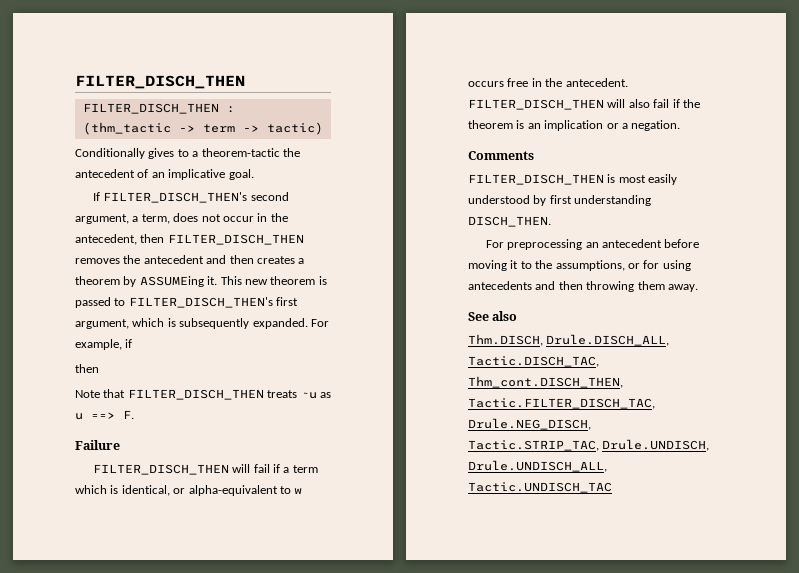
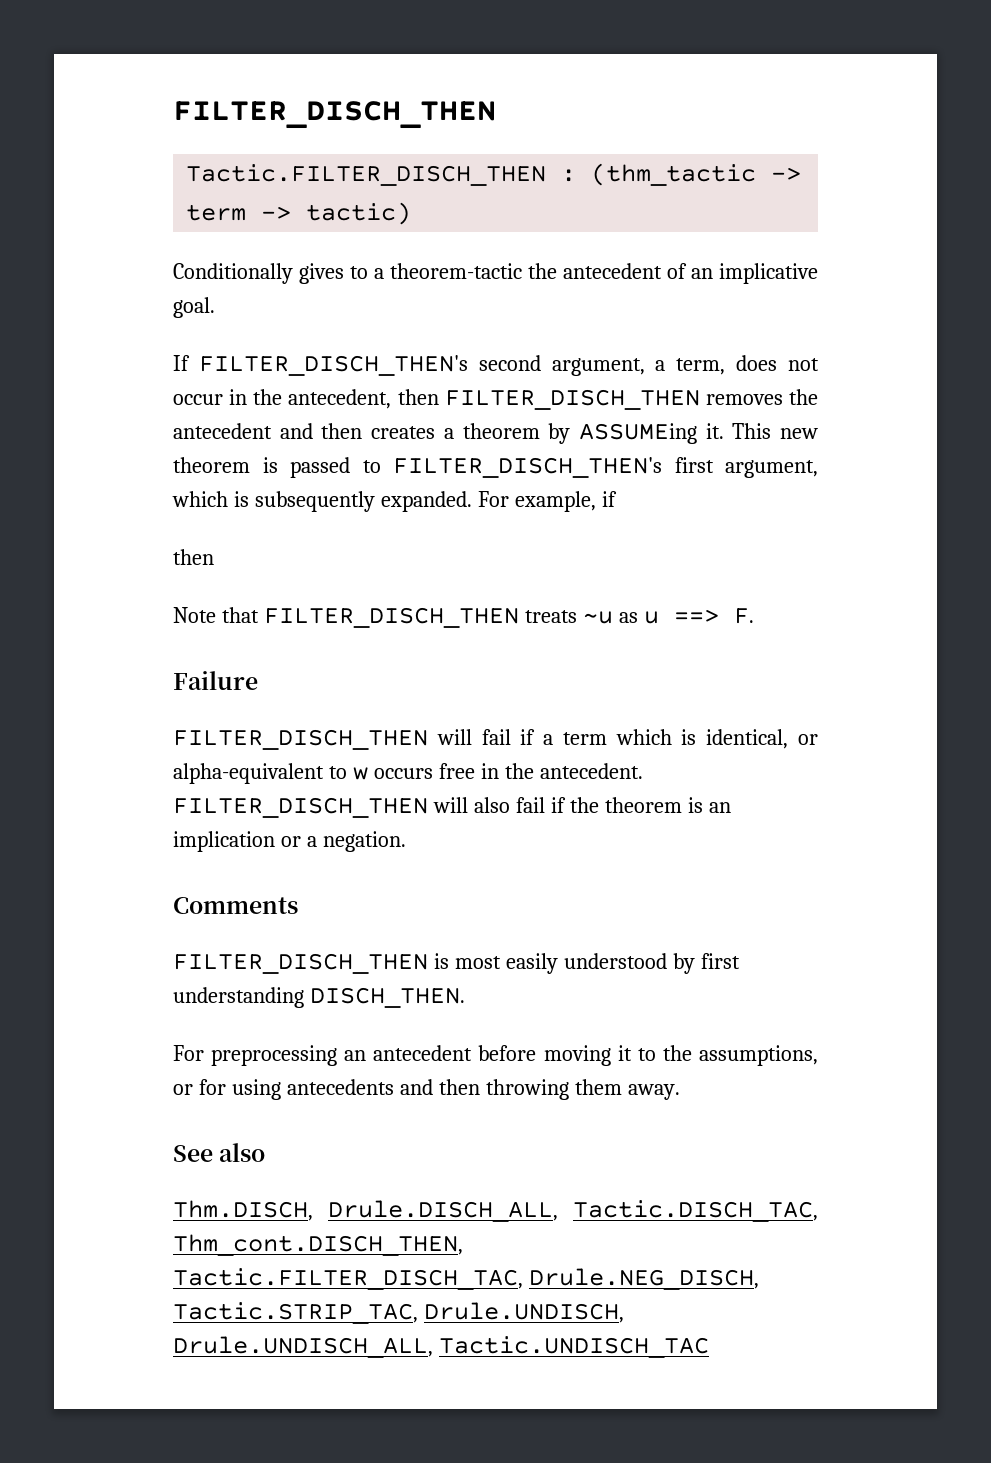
- FILTER_DISCH_THEN : (thm_tactic -> term -> tactic)
+ Tactic.FILTER_DISCH_THEN : (thm_tactic -> term -> tactic)

